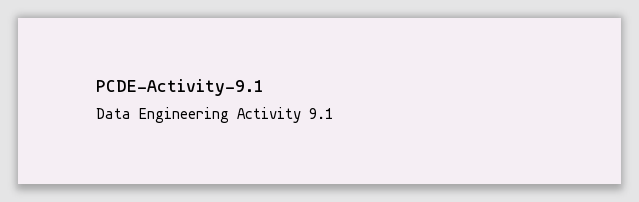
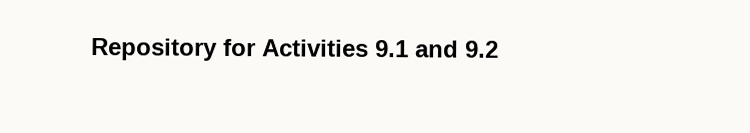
- PCDE-Activity-9.1
- Data Engineering Activity 9.1
+ Repository for Activities 9.1 and 9.2

